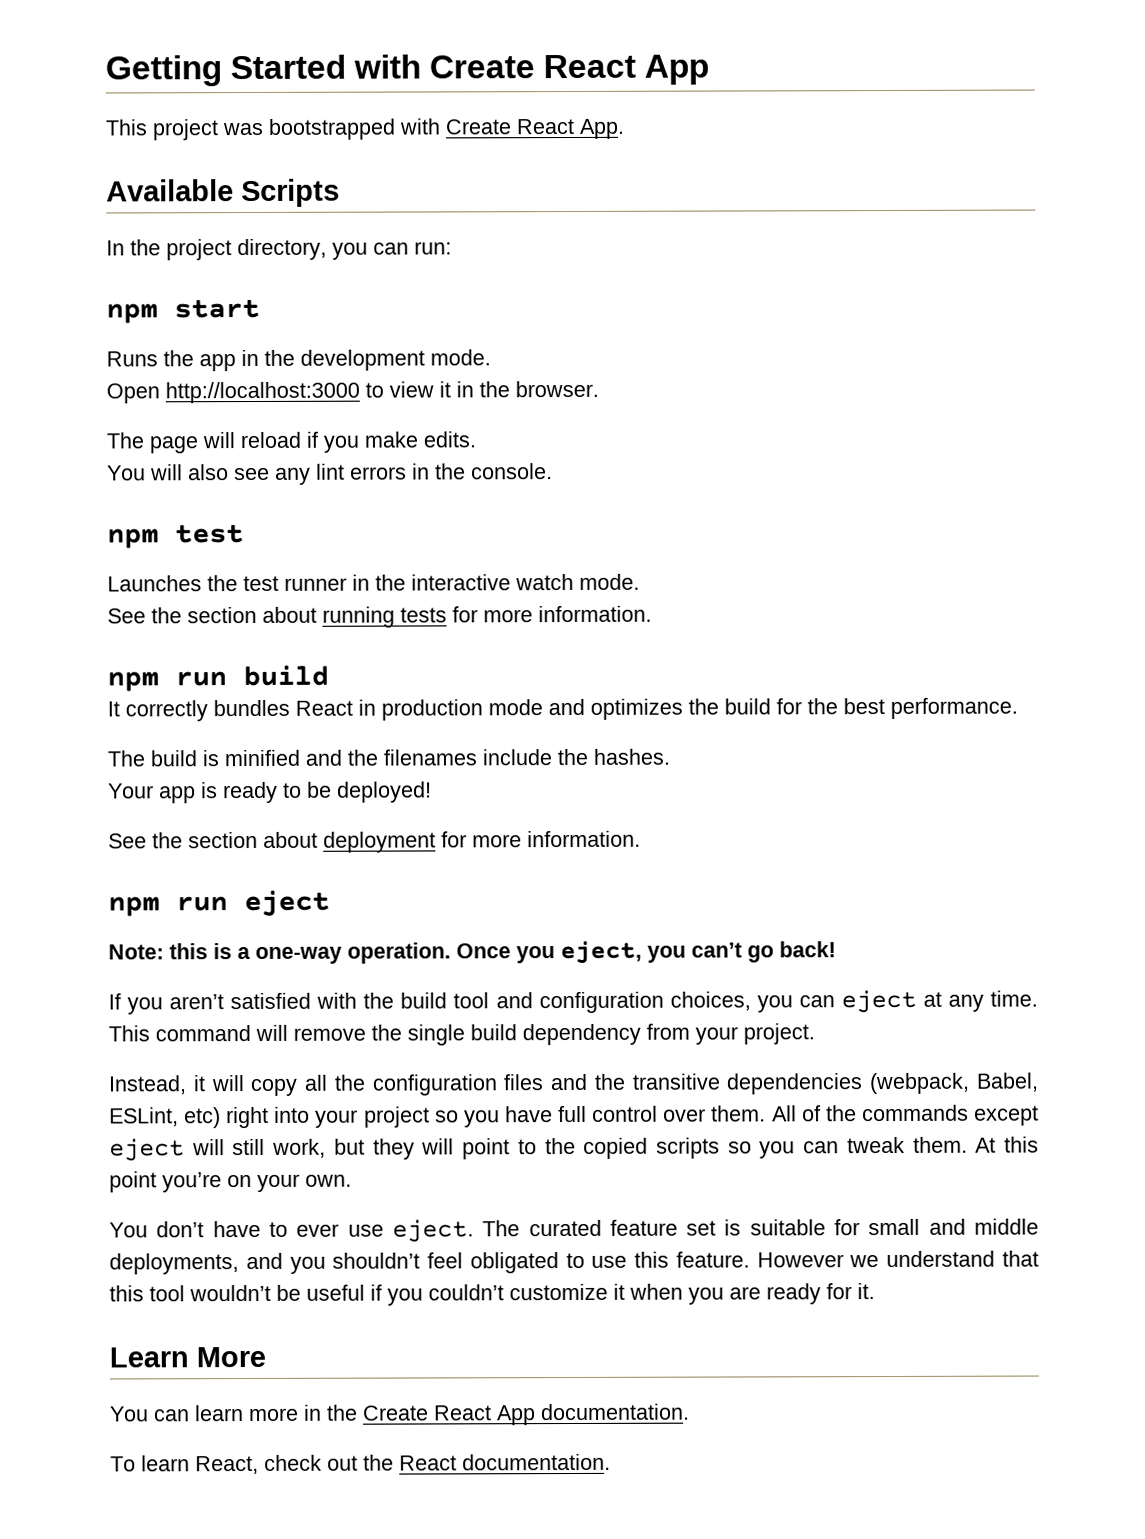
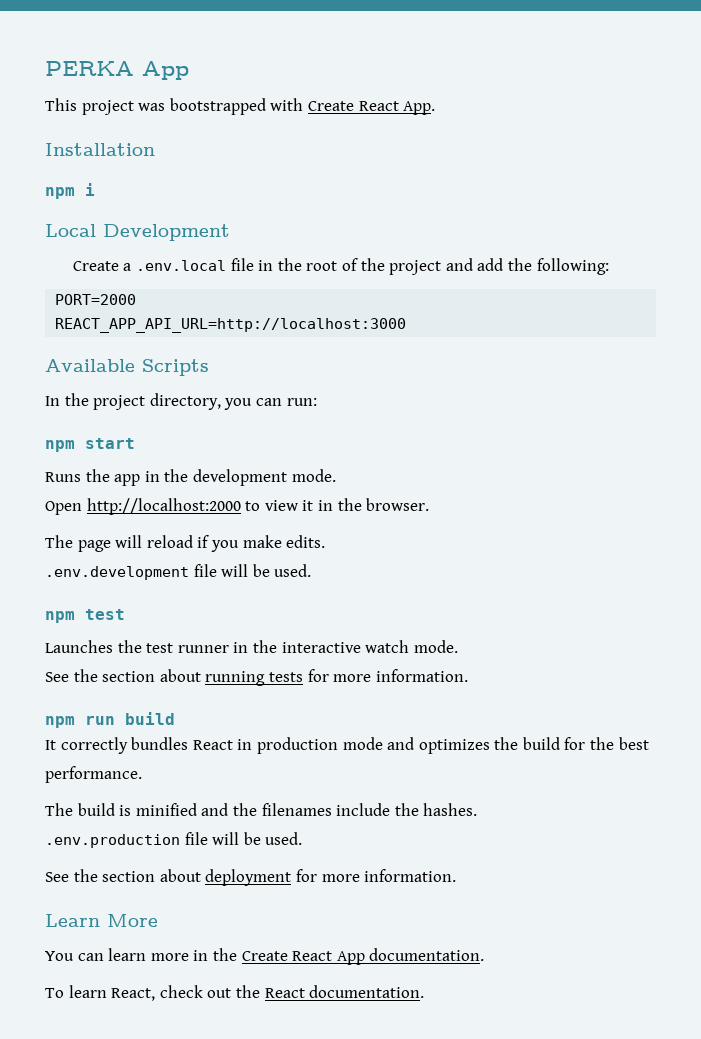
- Getting Started with Create React App
+ PERKA App
+ Installation
+ npm i
+ Local Development
+ Create a .env.local file in the root of the project and add the following:
+ PORT=2000
+ REACT_APP_API_URL=http://localhost:3000
- Open http://localhost:3000 to view it in the browser.
+ Open http://localhost:2000 to view it in the browser.
- You will also see any lint errors in the console.
+ .env.development file will be used.
- Your app is ready to be deployed!
+ .env.production file will be used.
- npm run eject
- Note: this is a one-way operation. Once you eject, you can’t go back!
- If you aren’t satisfied with the build tool and configuration choices, you can eject at any time. This command will remove the single build dependency from your project.
- Instead, it will copy all the configuration files and the transitive dependencies (webpack, Babel, ESLint, etc) right into your project so you have full control over them. All of the commands except eject will still work, but they will point to the copied scripts so you can tweak them. At this point you’re on your own.
- You don’t have to ever use eject. The curated feature set is suitable for small and middle deployments, and you shouldn’t feel obligated to use this feature. However we understand that this tool wouldn’t be useful if you couldn’t customize it when you are ready for it.

